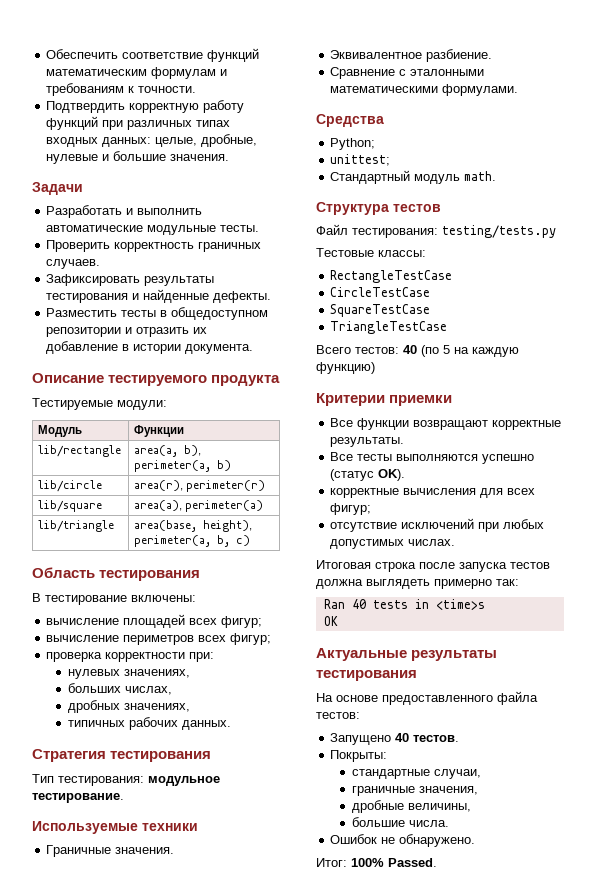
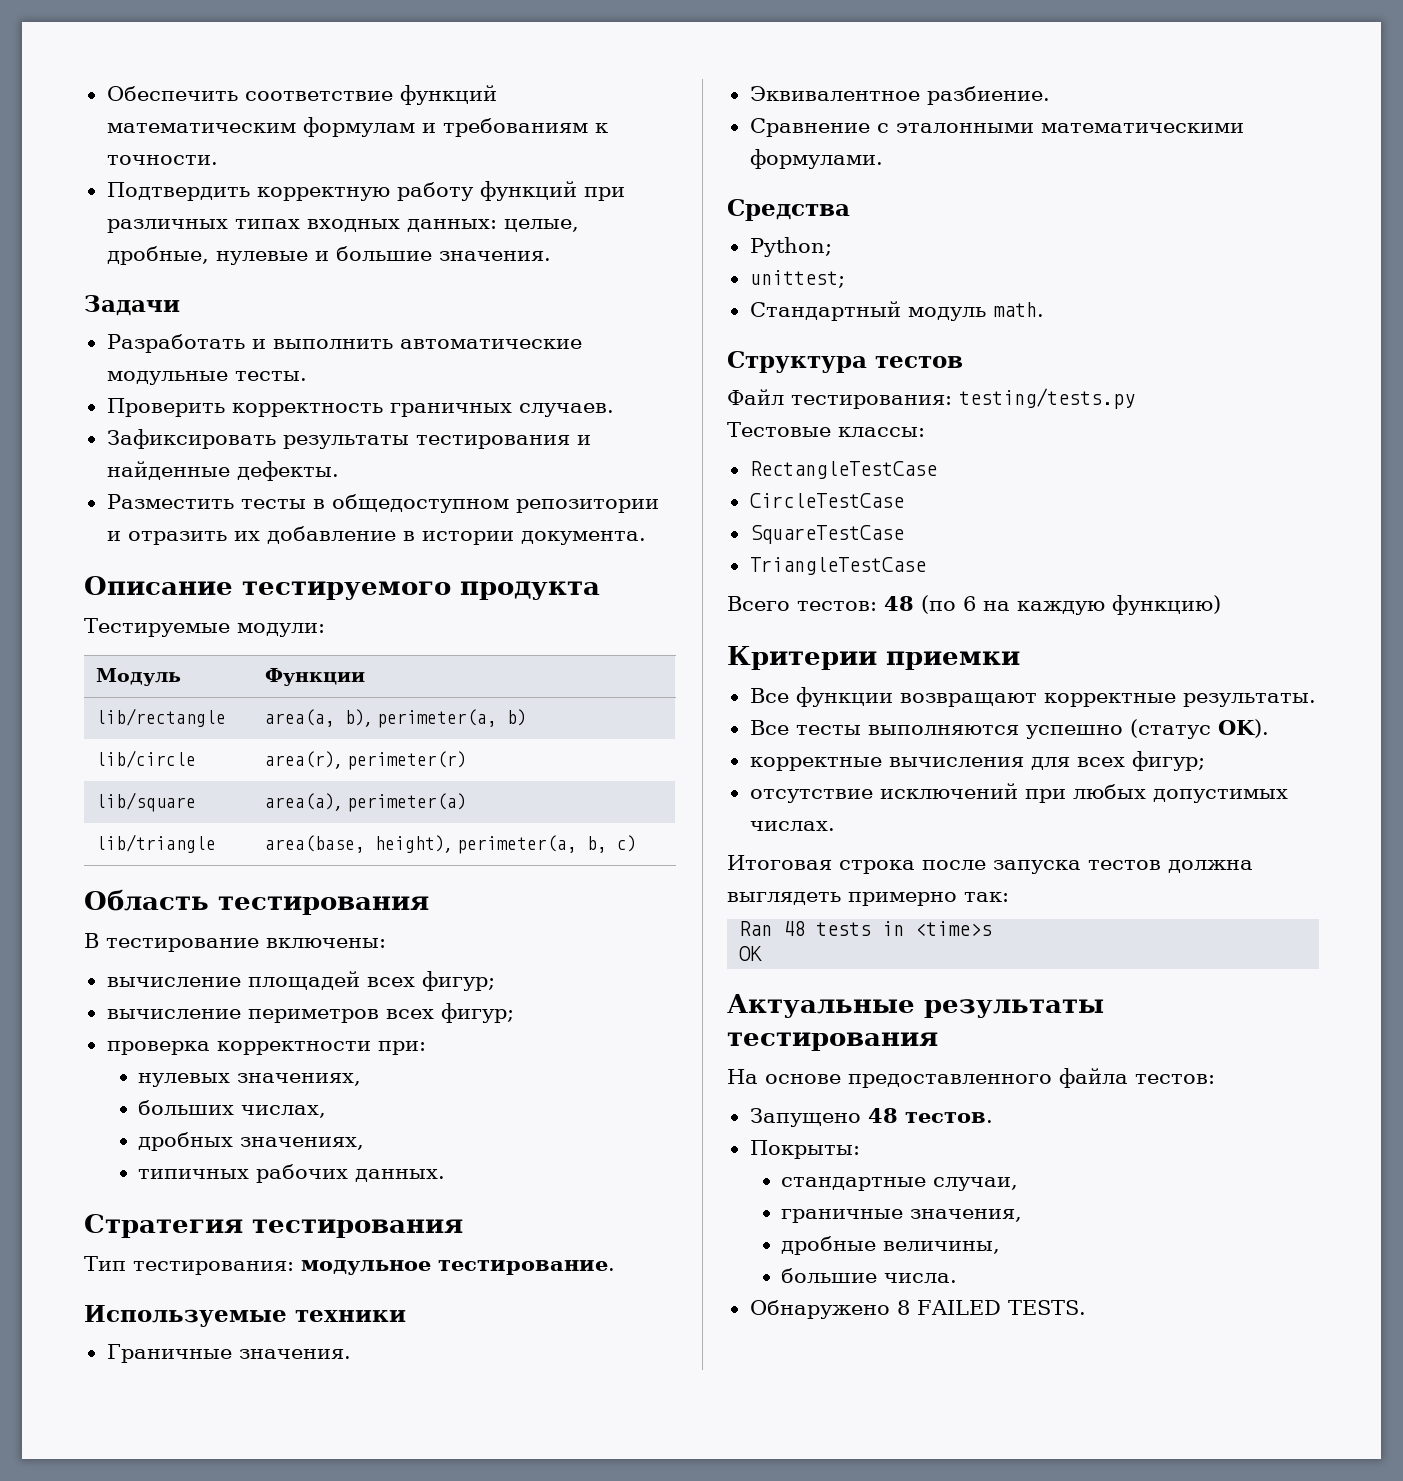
- Всего тестов: 40 (по 5 на каждую функцию)
+ Всего тестов: 48 (по 6 на каждую функцию)
- Ran 40 tests in <time>s
+ Ran 48 tests in <time>s
- Запущено 40 тестов.
+ Запущено 48 тестов.
- Ошибок не обнаружено.
- Итог: 100% Passed.
+ Обнаружено 8 FAILED TESTS.

